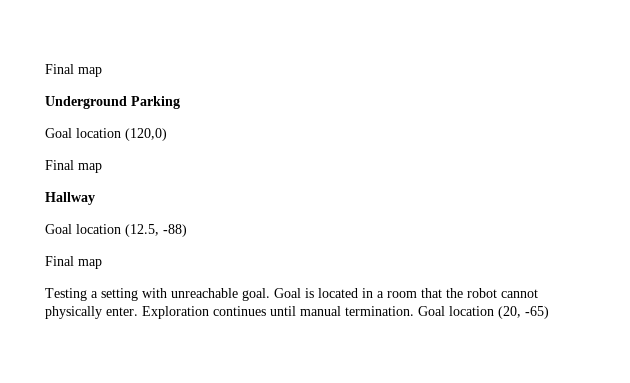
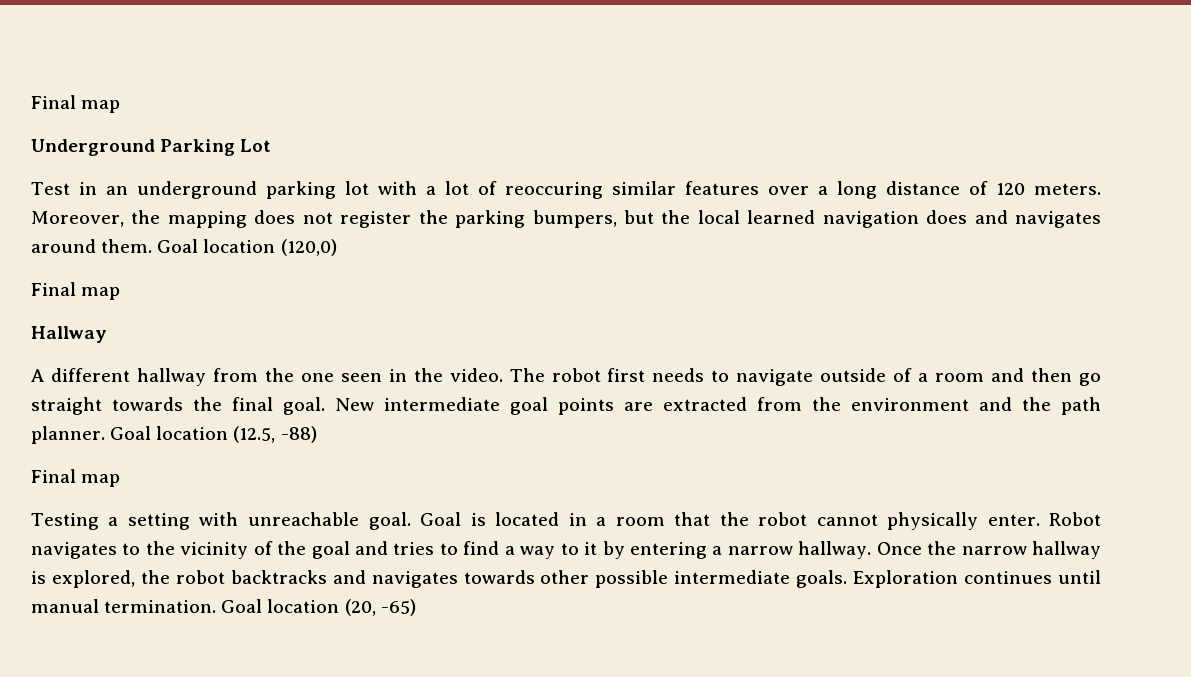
- Underground Parking
- Goal location (120,0)
+ Underground Parking Lot
+ Test in an underground parking lot with a lot of reoccuring similar features over a long distance of 120 meters. Moreover, the mapping does not register the parking bumpers, but the local learned navigation does and navigates around them. Goal location (120,0)
+ A different hallway from the one seen in the video. The robot first needs to navigate outside of a room and then go straight towards the final goal. New intermediate goal points are extracted from the environment and the path planner.
+ Robot navigates to the vicinity of the goal and tries to find a way to it by entering a narrow hallway. Once the narrow hallway is explored, the robot backtracks and navigates towards other possible intermediate goals.

